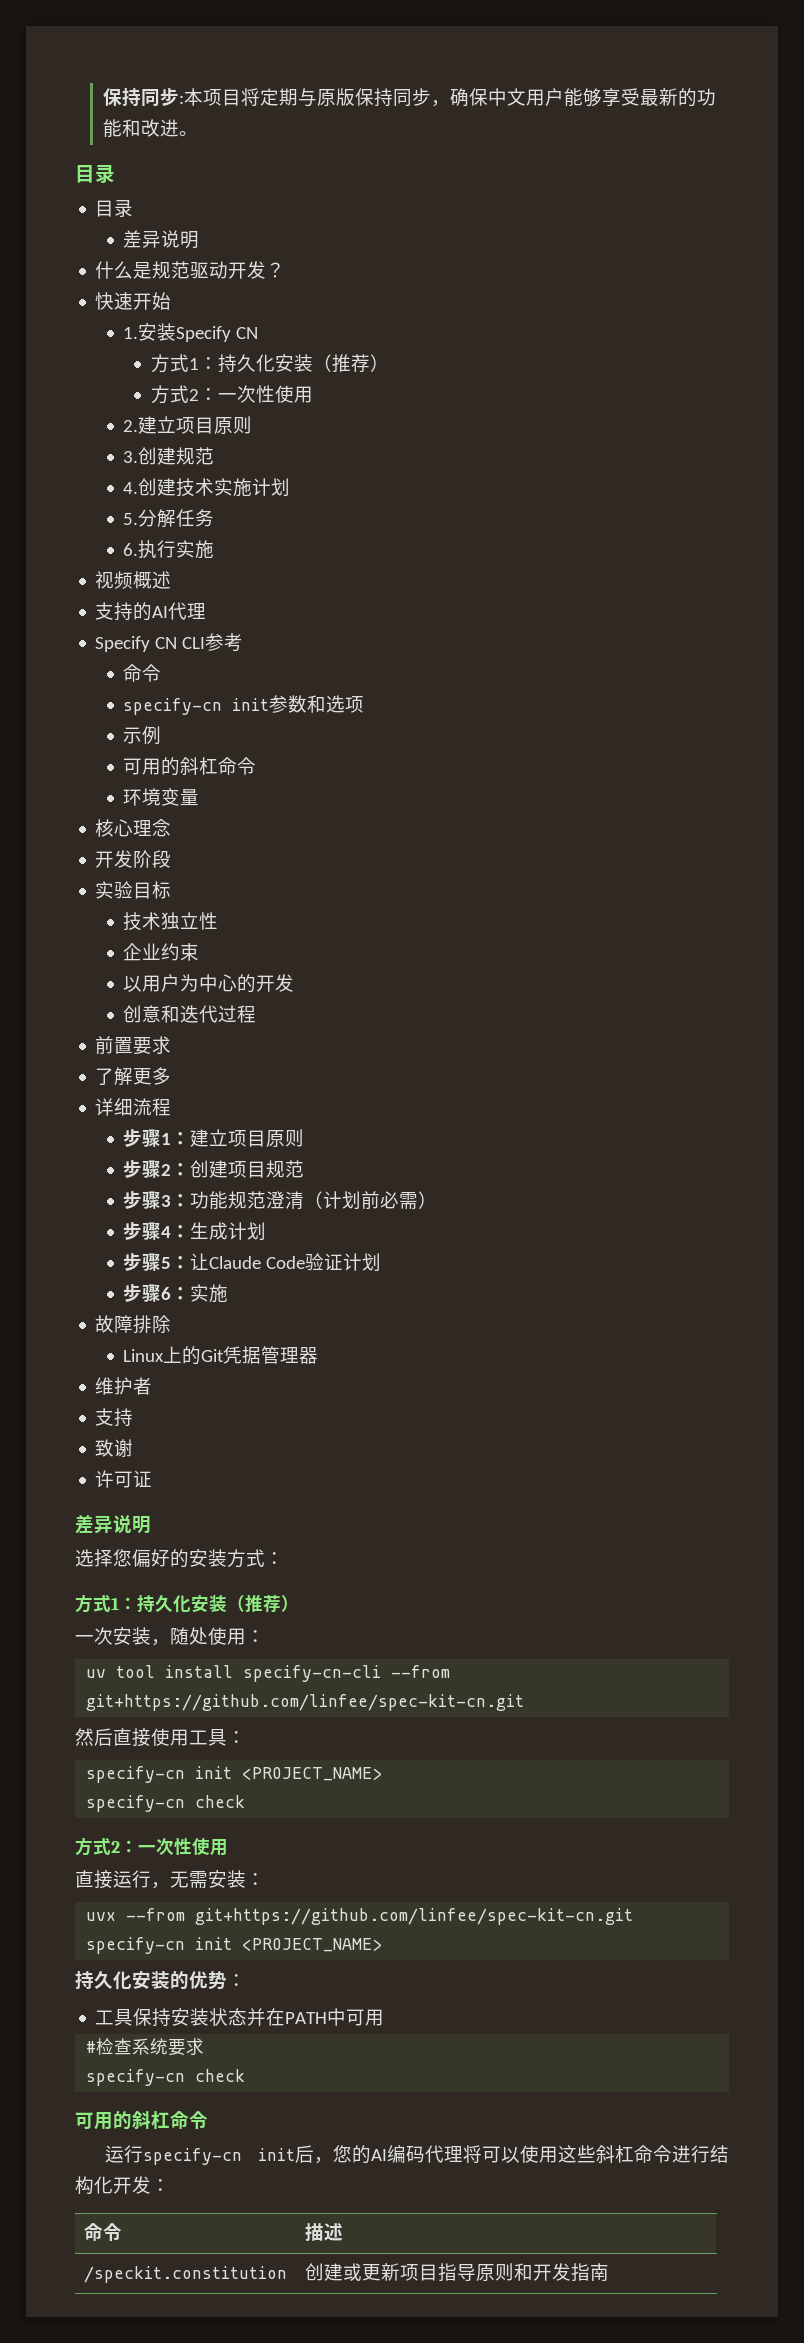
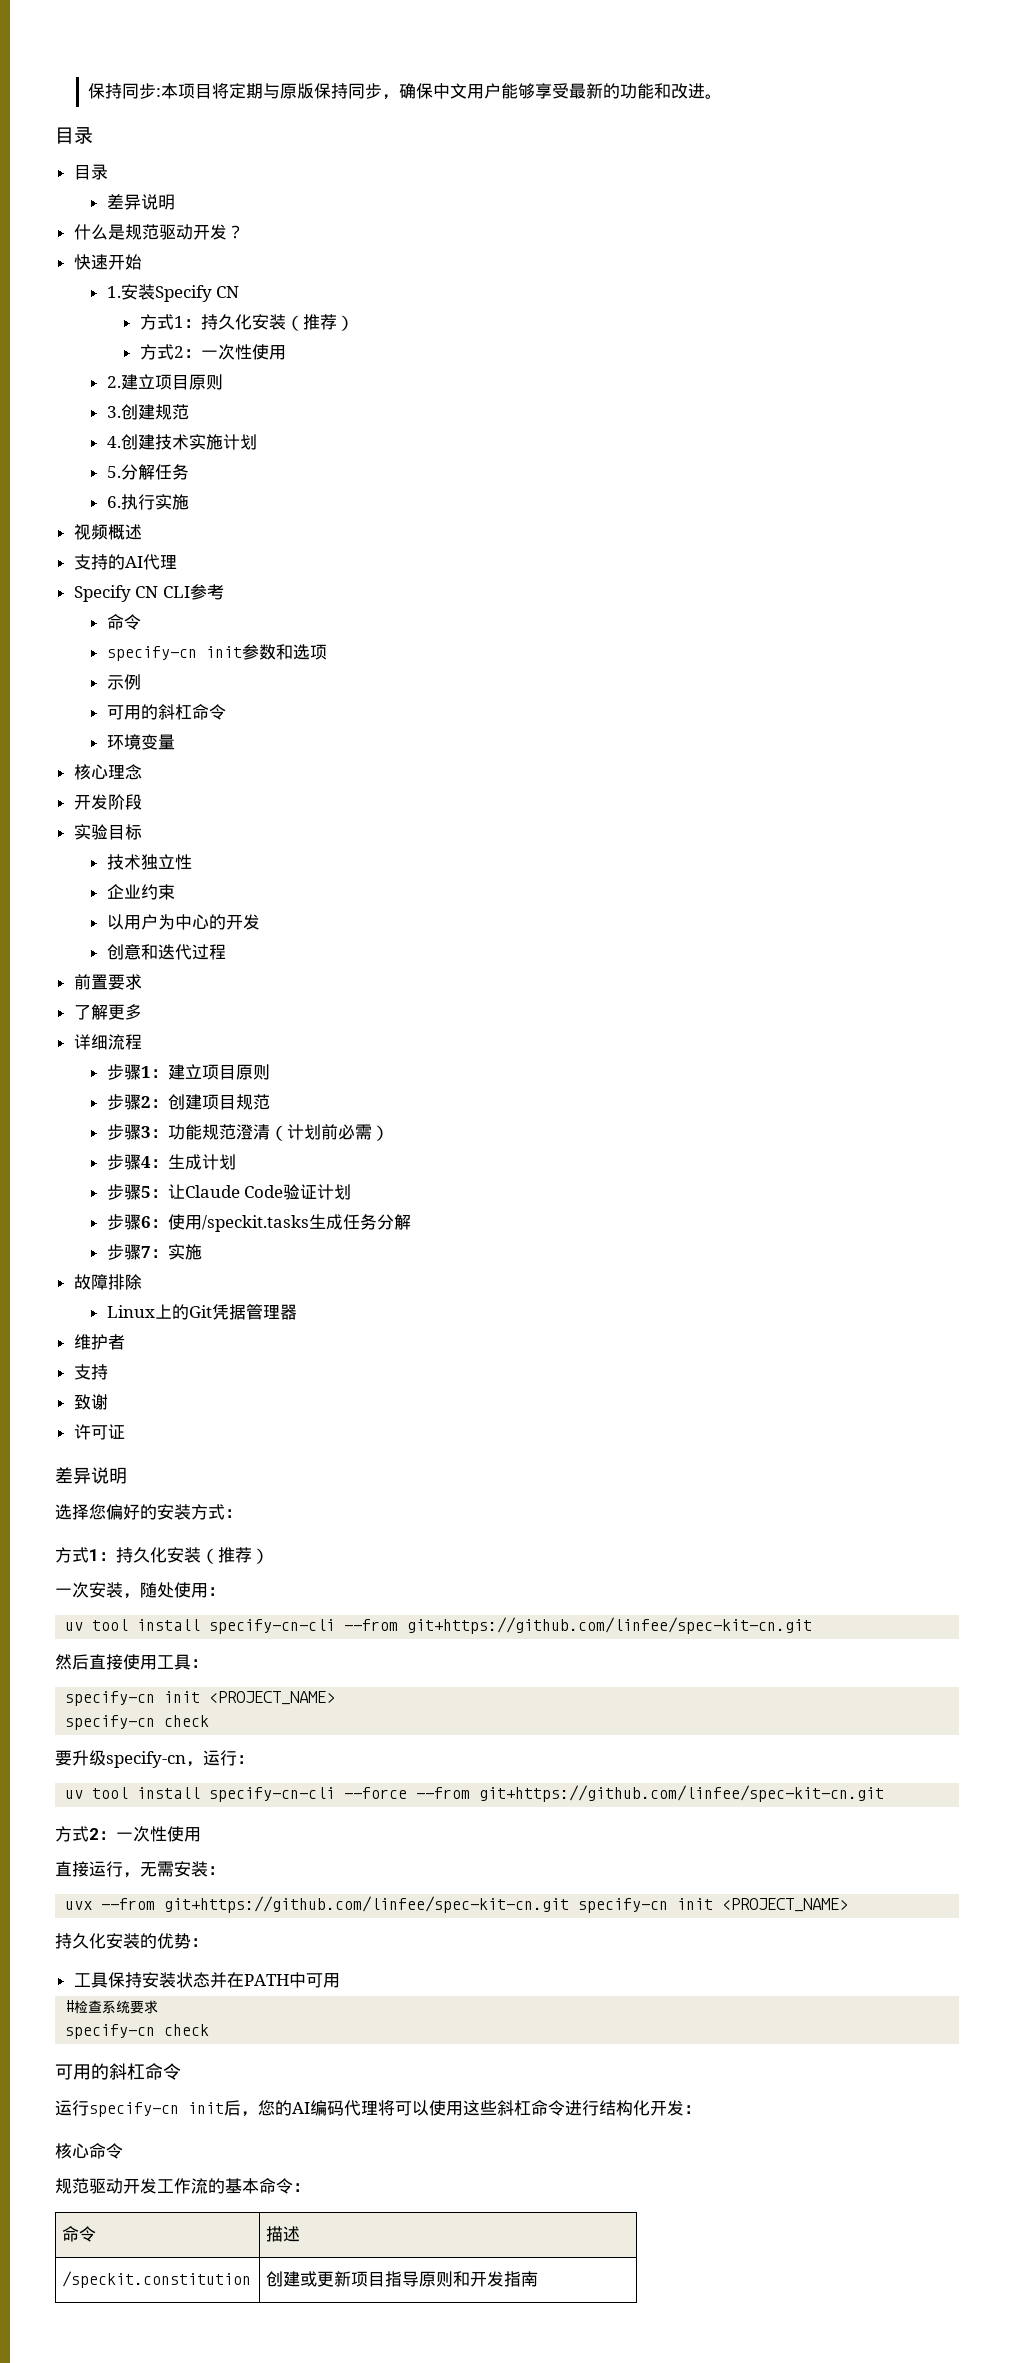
- 步骤6：实施
+ 步骤6：使用/speckit.tasks生成任务分解
+ 步骤7：实施
+ 要升级specify-cn，运行：
+ uv tool install specify-cn-cli --force --from git+https://github.com/linfee/spec-kit-cn.git
+ 核心命令
+ 规范驱动开发工作流的基本命令：

